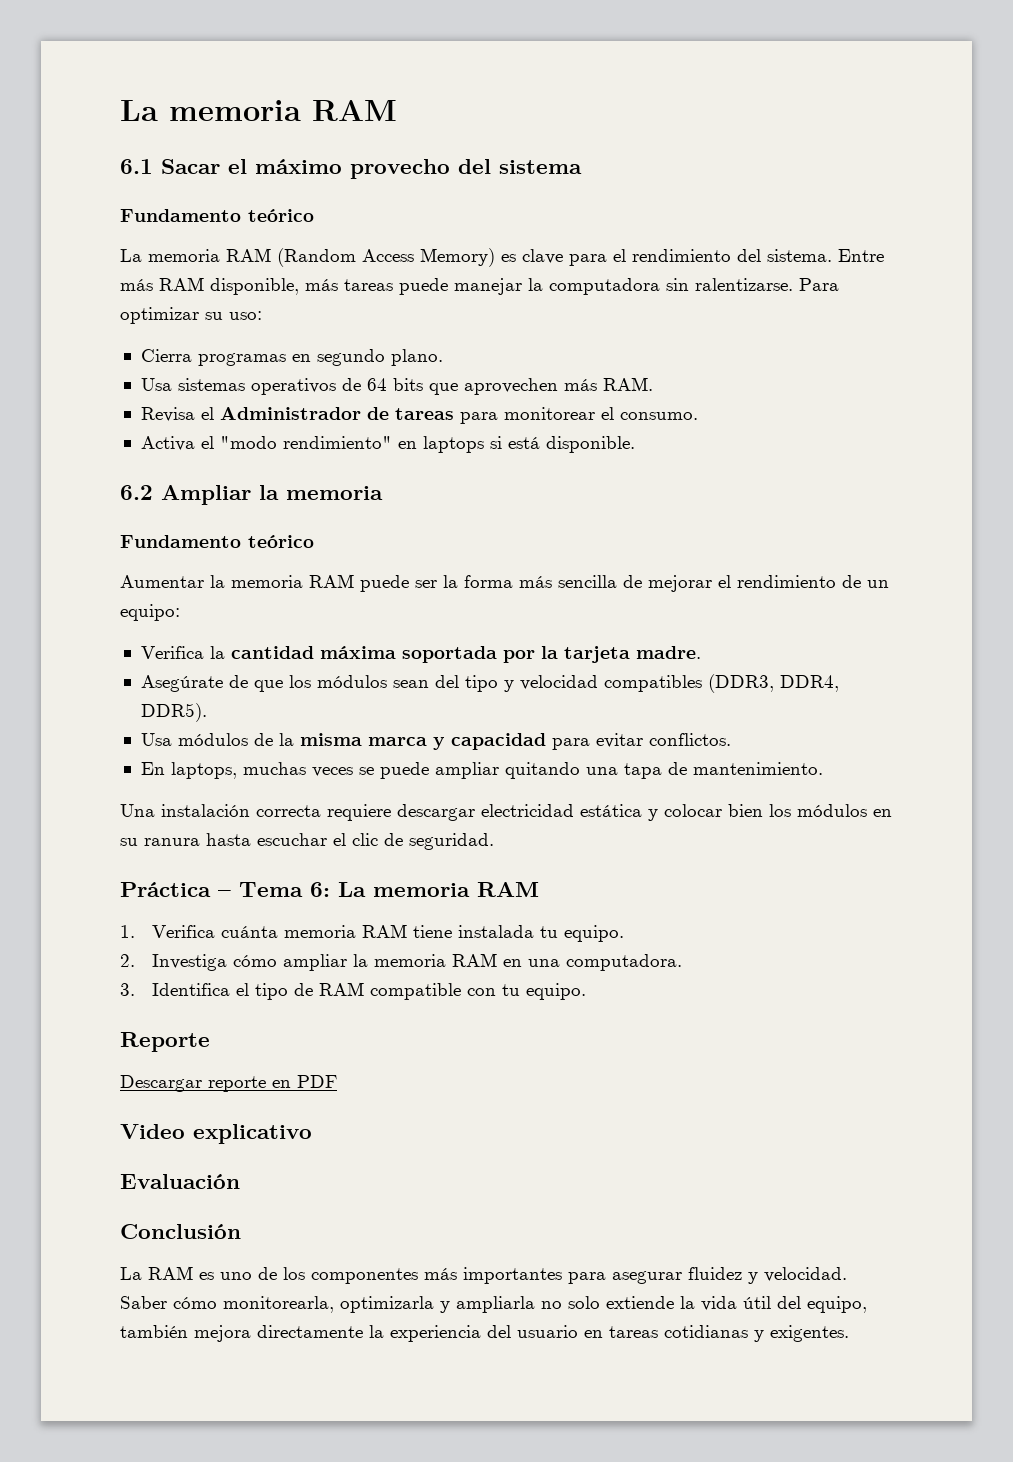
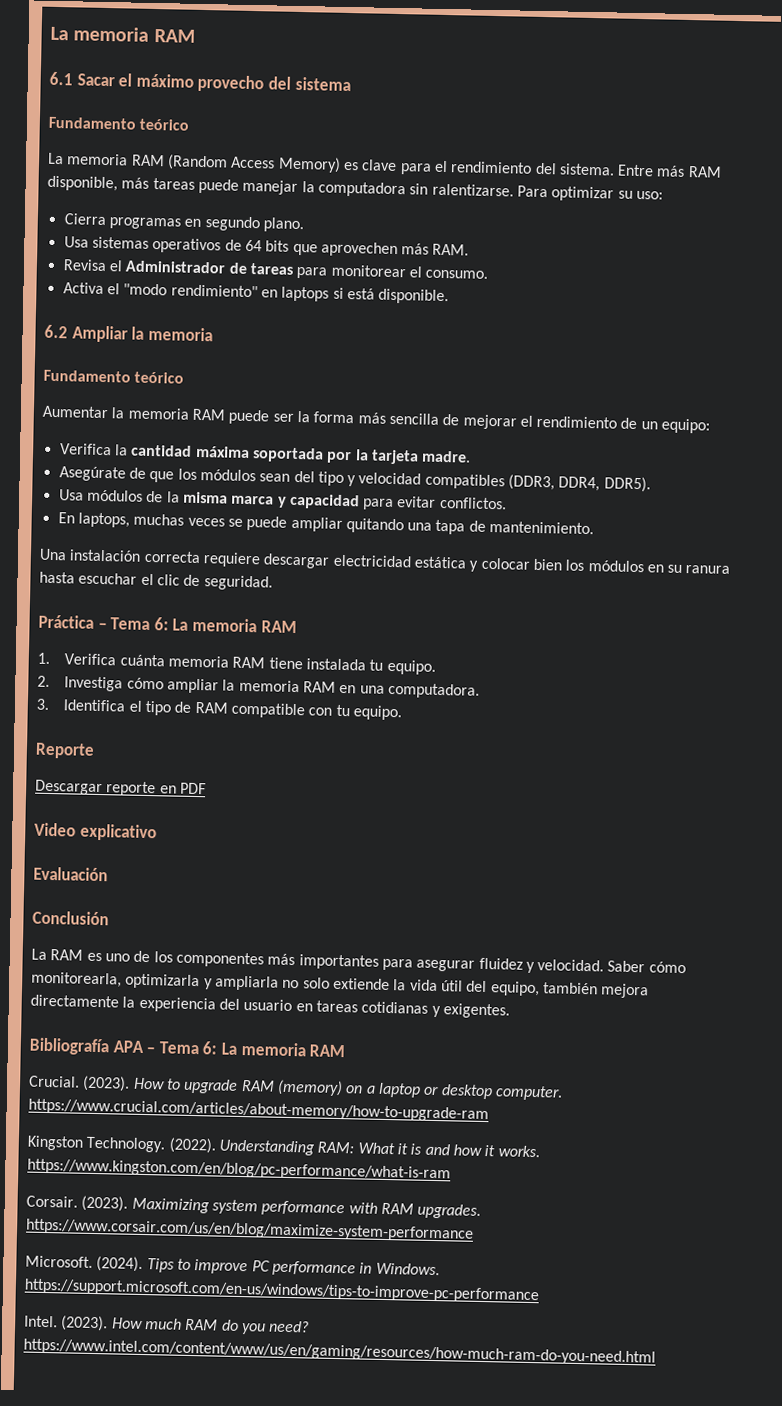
+ Bibliografía APA – Tema 6: La memoria RAM
+ Crucial. (2023). How to upgrade RAM (memory) on a laptop or desktop computer. https://www.crucial.com/articles/about-memory/how-to-upgrade-ram
+ Kingston Technology. (2022). Understanding RAM: What it is and how it works. https://www.kingston.com/en/blog/pc-performance/what-is-ram
+ Corsair. (2023). Maximizing system performance with RAM upgrades. https://www.corsair.com/us/en/blog/maximize-system-performance
+ Microsoft. (2024). Tips to improve PC performance in Windows. https://support.microsoft.com/en-us/windows/tips-to-improve-pc-performance
+ Intel. (2023). How much RAM do you need? https://www.intel.com/content/www/us/en/gaming/resources/how-much-ram-do-you-need.html

